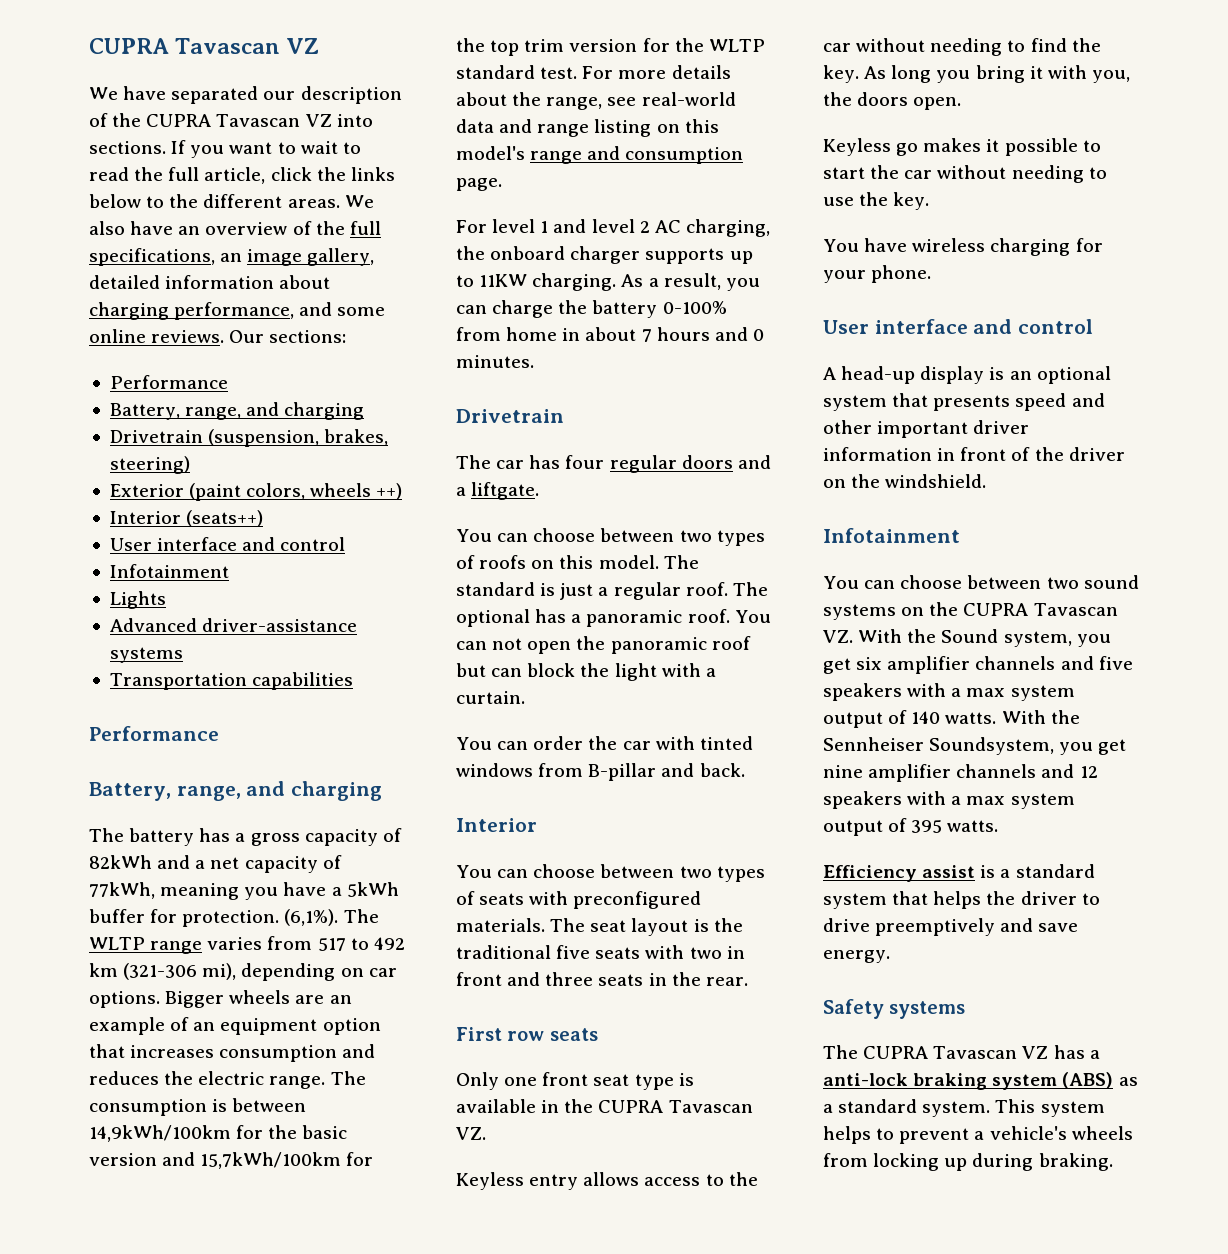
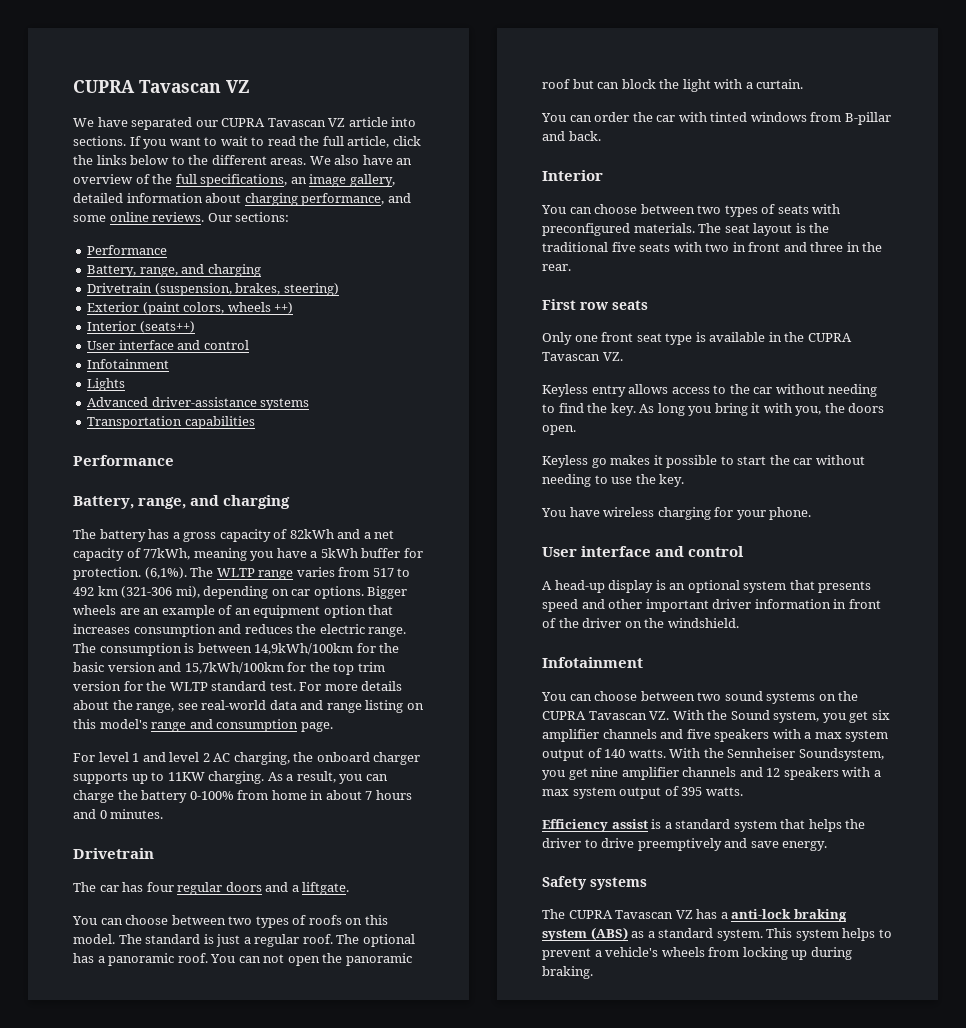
- We have separated our description of the CUPRA Tavascan VZ into sections.
+ We have separated our CUPRA Tavascan VZ article into sections.
- The seat layout is the traditional five seats with two in front and three seats in the rear.
+ The seat layout is the traditional five seats with two in front and three in the rear.

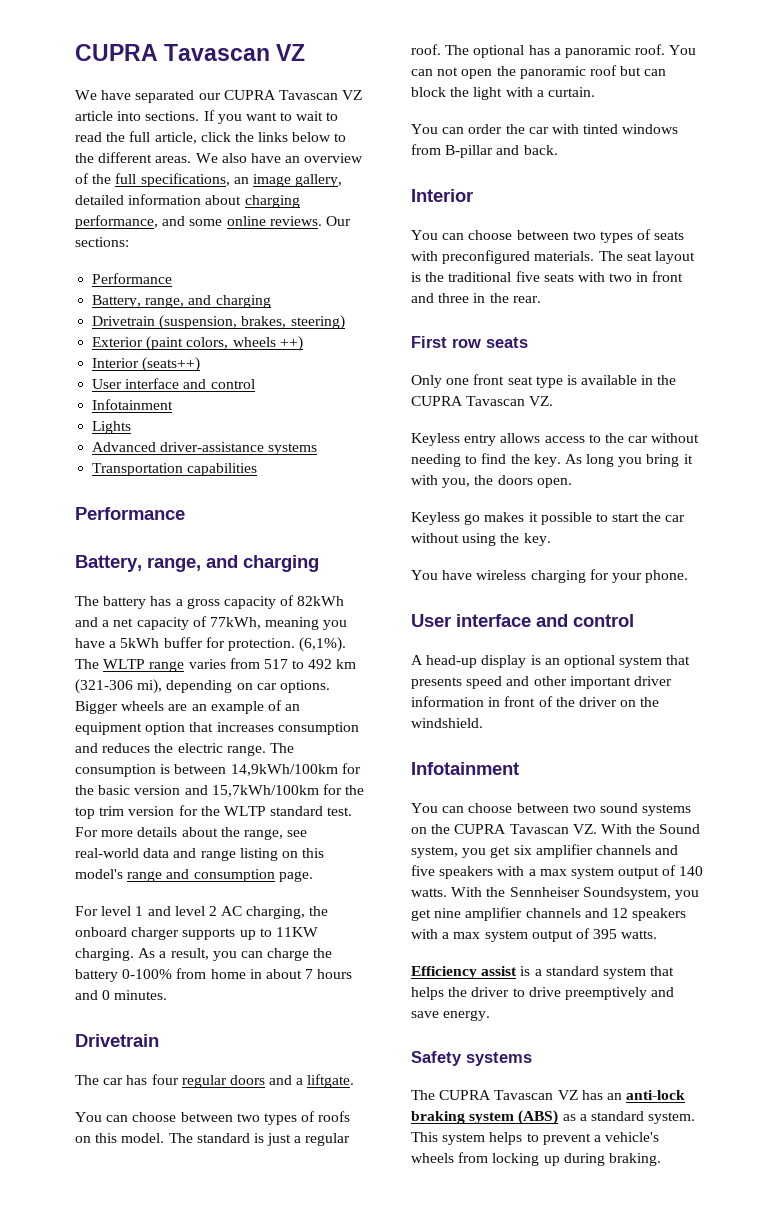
- Keyless go makes it possible to start the car without needing to use the key.
+ Keyless go makes it possible to start the car without using the key.
- The CUPRA Tavascan VZ has a anti-lock braking system (ABS) as a standard system.
+ The CUPRA Tavascan VZ has an anti-lock braking system (ABS) as a standard system.

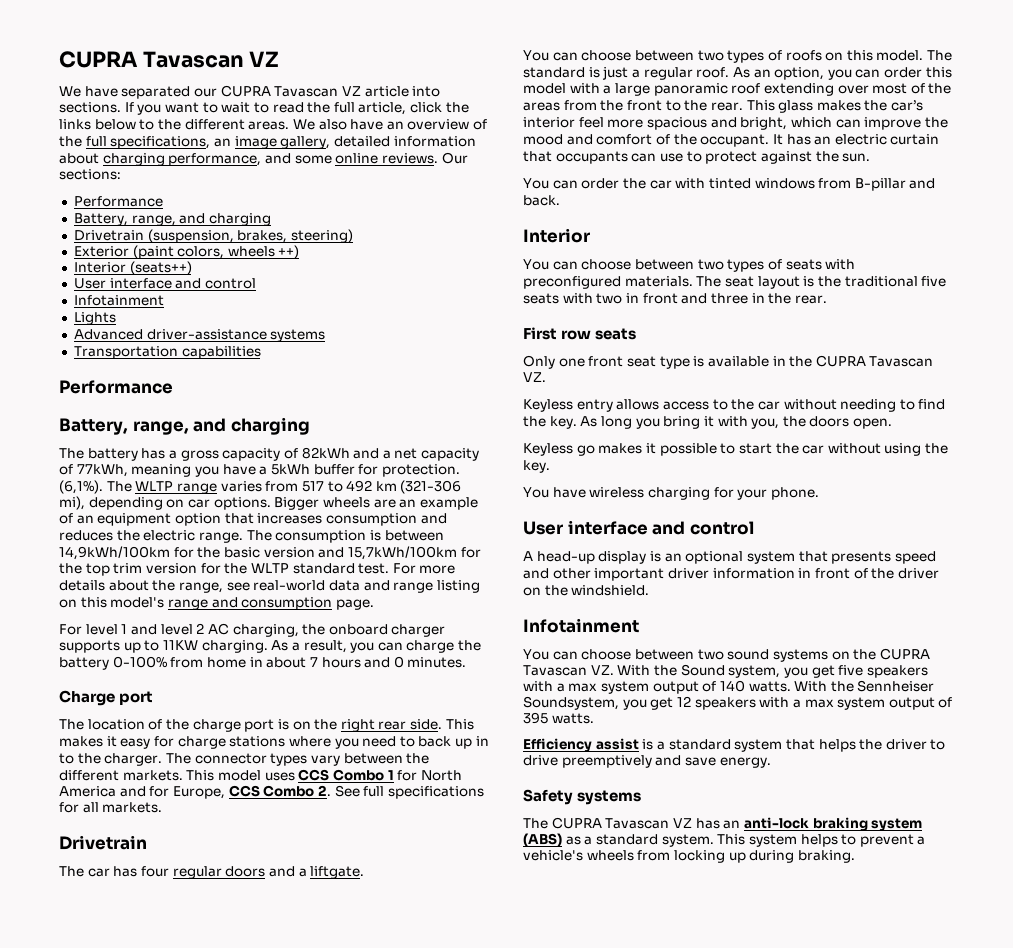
+ Charge port
+ The location of the charge port is on the right rear side. This makes it easy for charge stations where you need to back up in to the charger. The connector types vary between the different markets. This model uses CCS Combo 1 for North America and for Europe, CCS Combo 2. See full specifications for all markets.
- The optional has a panoramic roof. You can not open the panoramic roof but can block the light with a curtain.
+ As an option, you can order this model with a large panoramic roof extending over most of the areas from the front to the rear. This glass makes the car’s interior feel more spacious and bright, which can improve the mood and comfort of the occupant. It has an electric curtain that occupants can use to protect against the sun.
- You can choose between two sound systems on the CUPRA Tavascan VZ. With the Sound system, you get six amplifier channels and five speakers with a max system output of 140 watts.
+ You can choose between two sound systems on the CUPRA Tavascan VZ. With the Sound system, you get five speakers with a max system output of 140 watts.
- With the Sennheiser Soundsystem, you get nine amplifier channels and 12 speakers with a max system output of 395 watts.
+ With the Sennheiser Soundsystem, you get 12 speakers with a max system output of 395 watts.

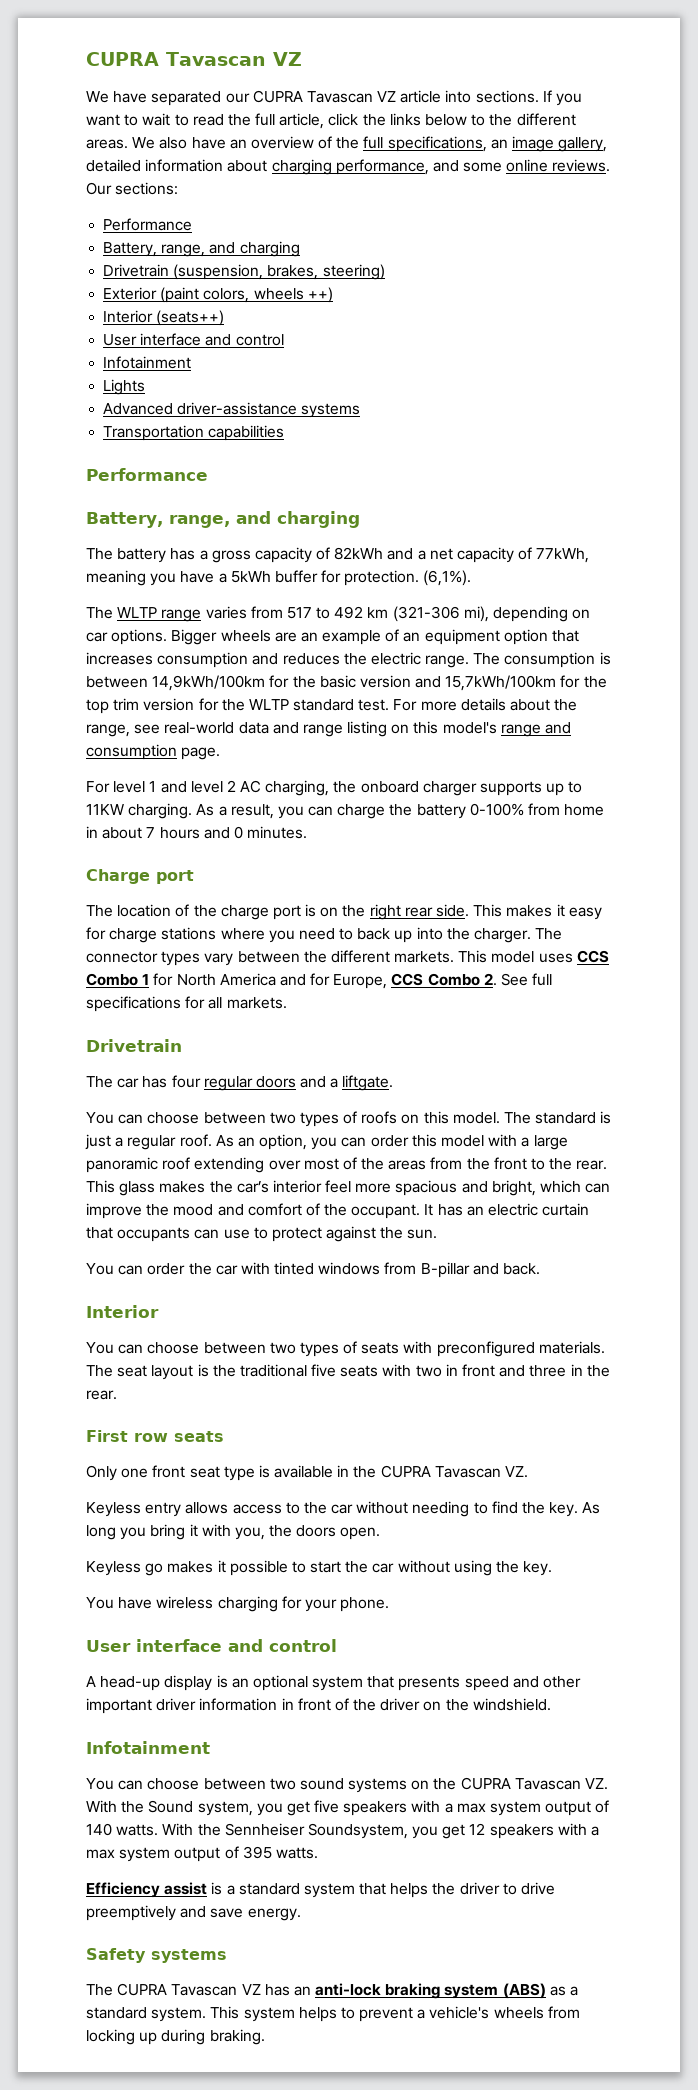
- (6,1%). The WLTP range varies from 517 to 492 km (321-306 mi), depending on car options.
+ (6,1%).
+ The WLTP range varies from 517 to 492 km (321-306 mi), depending on car options.
- This makes it easy for charge stations where you need to back up in to the charger.
+ This makes it easy for charge stations where you need to back up into the charger.

